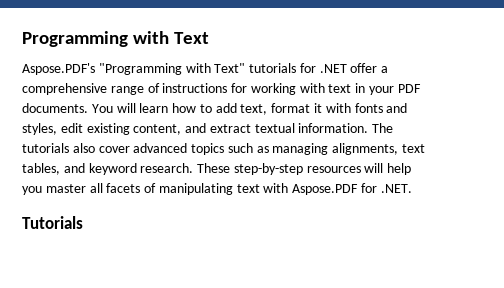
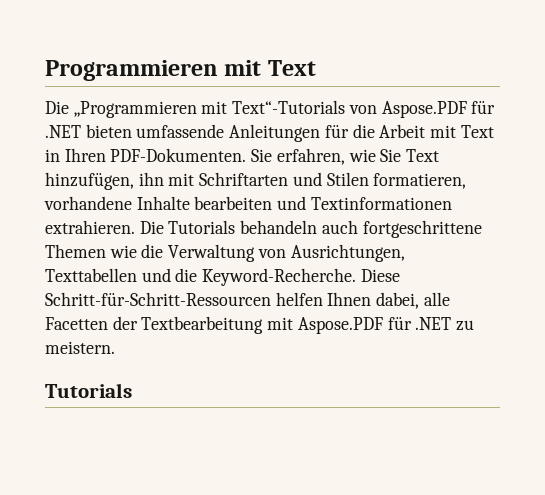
- Programming with Text
+ Programmieren mit Text
- Aspose.PDF's "Programming with Text" tutorials for .NET offer a comprehensive range of instructions for working with text in your PDF documents. You will learn how to add text, format it with fonts and styles, edit existing content, and extract textual information. The tutorials also cover advanced topics such as managing alignments, text tables, and keyword research. These step-by-step resources will help you master all facets of manipulating text with Aspose.PDF for .NET.
+ Die „Programmieren mit Text“-Tutorials von Aspose.PDF für .NET bieten umfassende Anleitungen für die Arbeit mit Text in Ihren PDF-Dokumenten. Sie erfahren, wie Sie Text hinzufügen, ihn mit Schriftarten und Stilen formatieren, vorhandene Inhalte bearbeiten und Textinformationen extrahieren. Die Tutorials behandeln auch fortgeschrittene Themen wie die Verwaltung von Ausrichtungen, Texttabellen und die Keyword-Recherche. Diese Schritt-für-Schritt-Ressourcen helfen Ihnen dabei, alle Facetten der Textbearbeitung mit Aspose.PDF für .NET zu meistern.

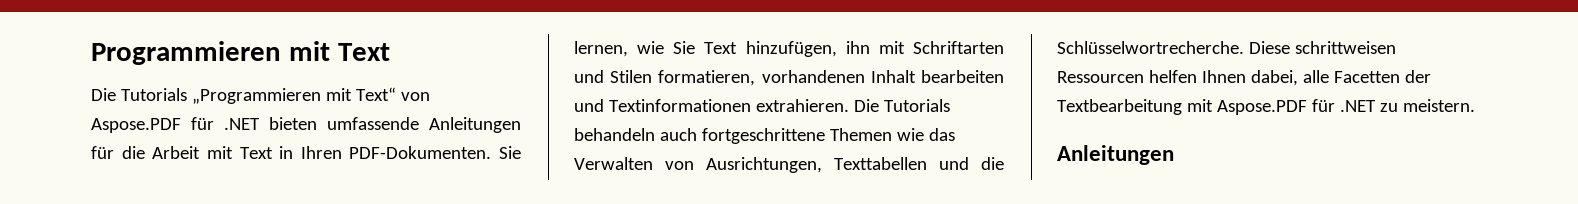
- Die „Programmieren mit Text“-Tutorials von Aspose.PDF für .NET bieten umfassende Anleitungen für die Arbeit mit Text in Ihren PDF-Dokumenten.
+ Die Tutorials „Programmieren mit Text“ von Aspose.PDF für .NET bieten umfassende Anleitungen für die Arbeit mit Text in Ihren PDF-Dokumenten.
- Sie erfahren, wie Sie Text hinzufügen, ihn mit Schriftarten und Stilen formatieren, vorhandene Inhalte bearbeiten und Textinformationen extrahieren.
+ Sie lernen, wie Sie Text hinzufügen, ihn mit Schriftarten und Stilen formatieren, vorhandenen Inhalt bearbeiten und Textinformationen extrahieren.
- Die Tutorials behandeln auch fortgeschrittene Themen wie die Verwaltung von Ausrichtungen, Texttabellen und die Keyword-Recherche. Diese Schritt-für-Schritt-Ressourcen helfen Ihnen dabei, alle Facetten der Textbearbeitung mit Aspose.PDF für .NET zu meistern.
- Tutorials
+ Die Tutorials behandeln auch fortgeschrittene Themen wie das Verwalten von Ausrichtungen, Texttabellen und die Schlüsselwortrecherche. Diese schrittweisen Ressourcen helfen Ihnen dabei, alle Facetten der Textbearbeitung mit Aspose.PDF für .NET zu meistern.
+ Anleitungen

